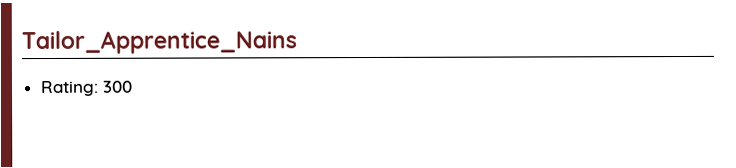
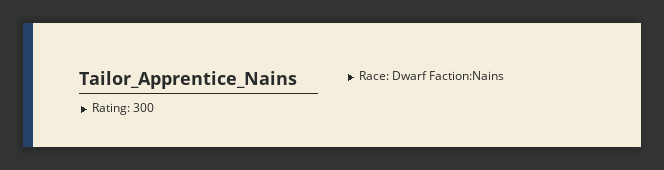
+ Race: Dwarf Faction:Nains

